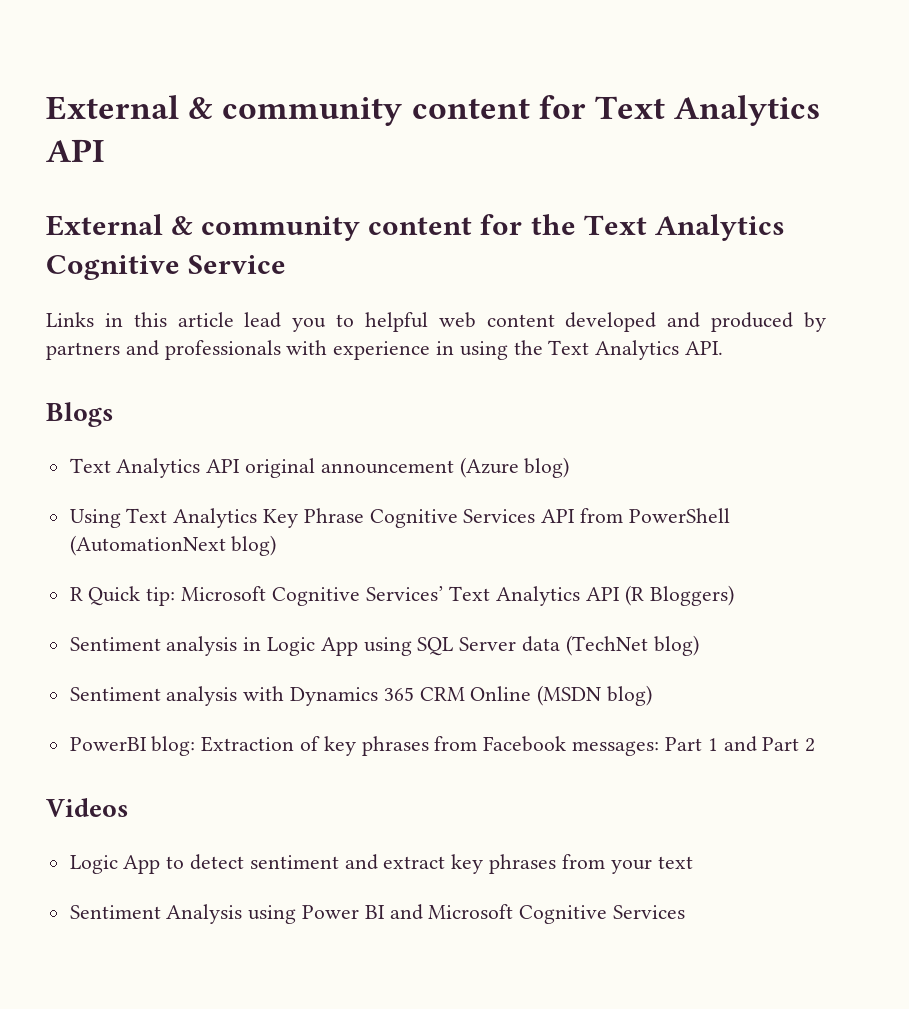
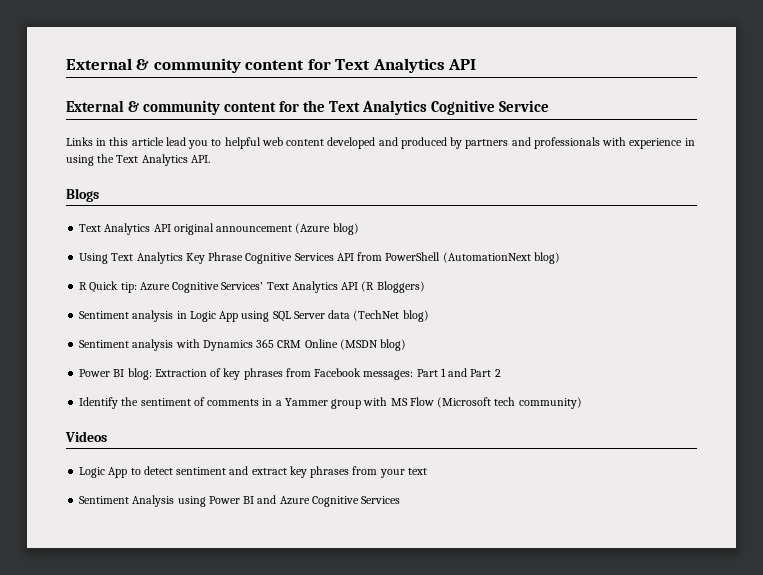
- R Quick tip: Microsoft Cognitive Services’ Text Analytics API (R Bloggers)
+ R Quick tip: Azure Cognitive Services’ Text Analytics API (R Bloggers)
- PowerBI blog: Extraction of key phrases from Facebook messages: Part 1 and Part 2
+ Power BI blog: Extraction of key phrases from Facebook messages: Part 1 and Part 2
+ Identify the sentiment of comments in a Yammer group with MS Flow (Microsoft tech community)
- Sentiment Analysis using Power BI and Microsoft Cognitive Services
+ Sentiment Analysis using Power BI and Azure Cognitive Services

